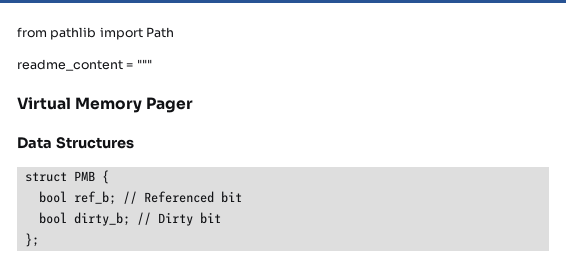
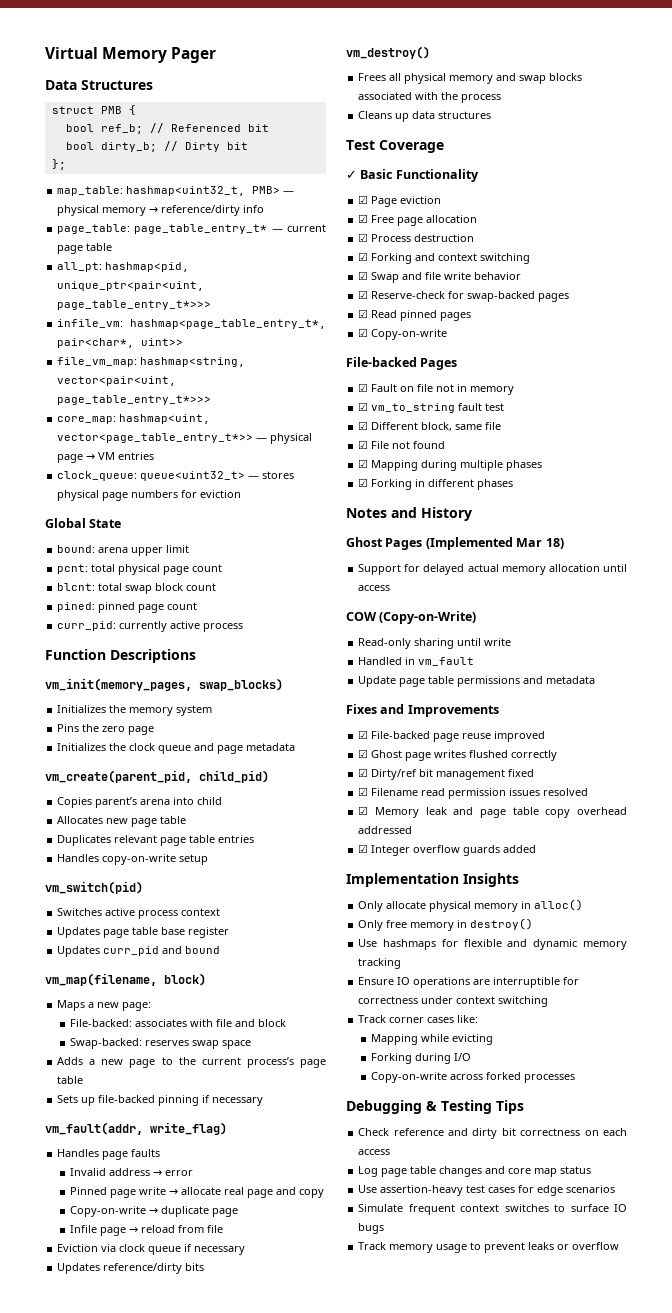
- from pathlib import Path
- readme_content = """
+ map_table: hashmap<uint32_t, PMB> — physical memory → reference/dirty info
+ page_table: page_table_entry_t* — current page table
+ all_pt: hashmap<pid, unique_ptr<pair<uint, page_table_entry_t*>>>
+ infile_vm: hashmap<page_table_entry_t*, pair<char*, uint>>
+ file_vm_map: hashmap<string, vector<pair<uint, page_table_entry_t*>>>
+ core_map: hashmap<uint, vector<page_table_entry_t*>> — physical page → VM entries
+ clock_queue: queue<uint32_t> — stores physical page numbers for eviction
+ Global State
+ bound: arena upper limit
+ pcnt: total physical page count
+ blcnt: total swap block count
+ pined: pinned page count
+ curr_pid: currently active process
+ Function Descriptions
+ vm_init(memory_pages, swap_blocks)
+ Initializes the memory system
+ Pins the zero page
+ Initializes the clock queue and page metadata
+ vm_create(parent_pid, child_pid)
+ Copies parent’s arena into child
+ Allocates new page table
+ Duplicates relevant page table entries
+ Handles copy-on-write setup
+ vm_switch(pid)
+ Switches active process context
+ Updates page table base register
+ Updates curr_pid and bound
+ vm_map(filename, block)
+ Maps a new page:
+ File-backed: associates with file and block
+ Swap-backed: reserves swap space
+ Adds a new page to the current process’s page table
+ Sets up file-backed pinning if necessary
+ vm_fault(addr, write_flag)
+ Handles page faults
+ Invalid address → error
+ Pinned page write → allocate real page and copy
+ Copy-on-write → duplicate page
+ Infile page → reload from file
+ Eviction via clock queue if necessary
+ Updates reference/dirty bits
+ vm_destroy()
+ Frees all physical memory and swap blocks associated with the process
+ Cleans up data structures
+ Test Coverage
+ ✓ Basic Functionality
+ ☑ Page eviction
+ ☑ Free page allocation
+ ☑ Process destruction
+ ☑ Forking and context switching
+ ☑ Swap and file write behavior
+ ☑ Reserve-check for swap-backed pages
+ ☑ Read pinned pages
+ ☑ Copy-on-write
+ File-backed Pages
+ ☑ Fault on file not in memory
+ ☑ vm_to_string fault test
+ ☑ Different block, same file
+ ☑ File not found
+ ☑ Mapping during multiple phases
+ ☑ Forking in different phases
+ Notes and History
+ Ghost Pages (Implemented Mar 18)
+ Support for delayed actual memory allocation until access
+ COW (Copy-on-Write)
+ Read-only sharing until write
+ Handled in vm_fault
+ Update page table permissions and metadata
+ Fixes and Improvements
+ ☑ File-backed page reuse improved
+ ☑ Ghost page writes flushed correctly
+ ☑ Dirty/ref bit management fixed
+ ☑ Filename read permission issues resolved
+ ☑ Memory leak and page table copy overhead addressed
+ ☑ Integer overflow guards added
+ Implementation Insights
+ Only allocate physical memory in alloc()
+ Only free memory in destroy()
+ Use hashmaps for flexible and dynamic memory tracking
+ Ensure IO operations are interruptible for correctness under context switching
+ Track corner cases like:
+ Mapping while evicting
+ Forking during I/O
+ Copy-on-write across forked processes
+ Debugging & Testing Tips
+ Check reference and dirty bit correctness on each access
+ Log page table changes and core map status
+ Use assertion-heavy test cases for edge scenarios
+ Simulate frequent context switches to surface IO bugs
+ Track memory usage to prevent leaks or overflow

